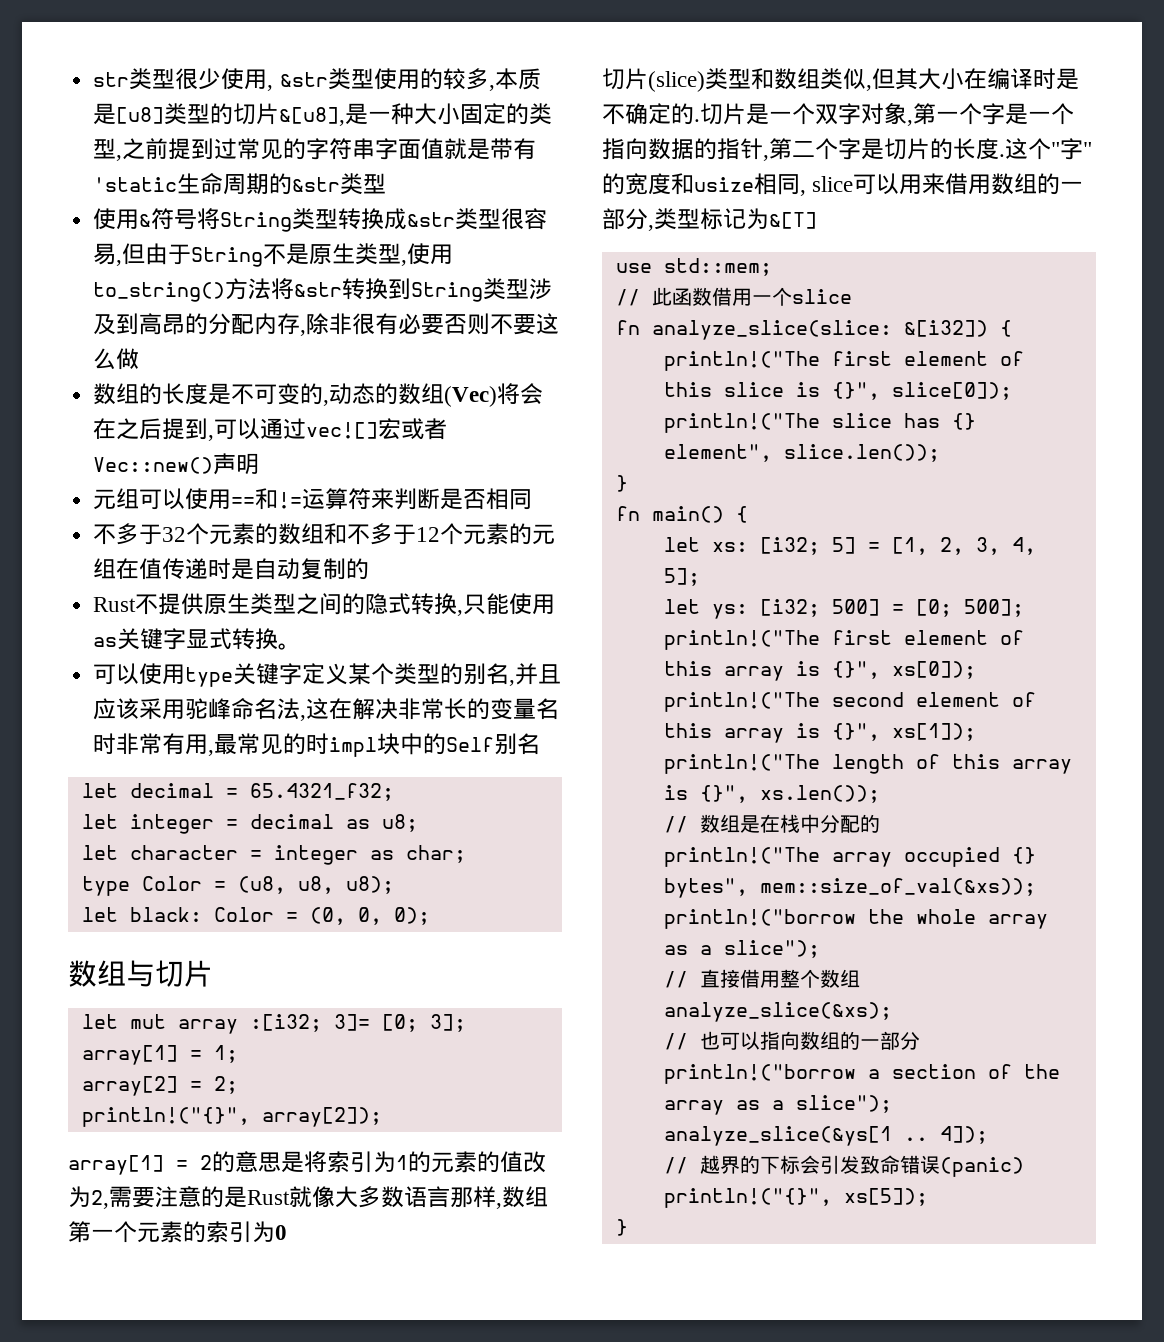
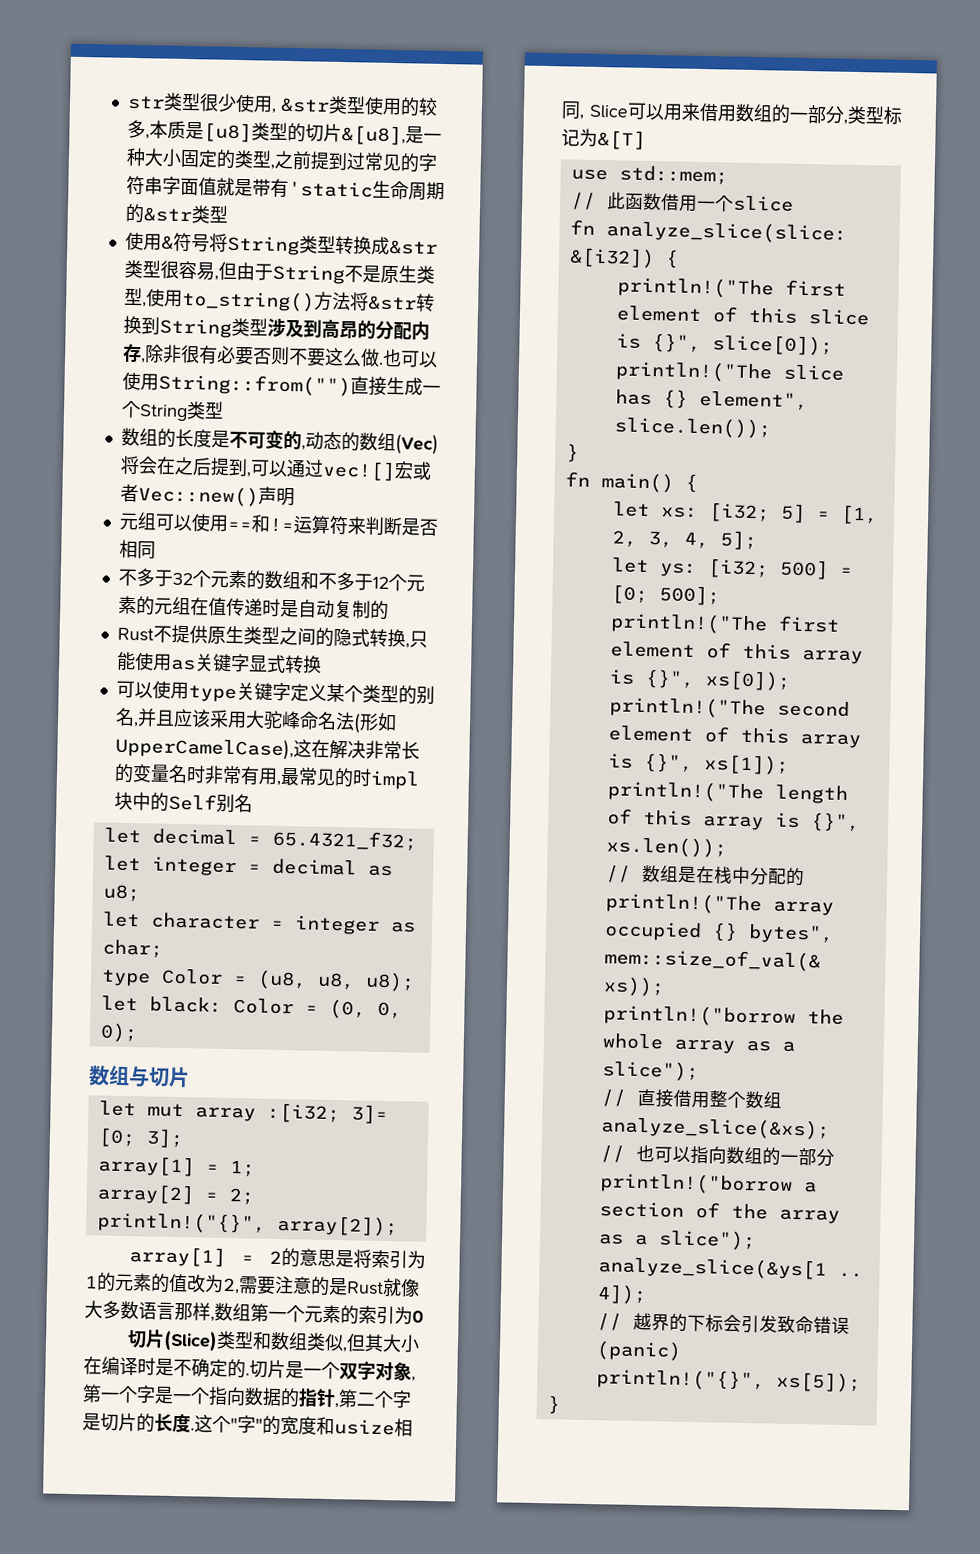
- 使用&符号将String类型转换成&str类型很容易,但由于String不是原生类型,使用to_string()方法将&str转换到String类型涉及到高昂的分配内存,除非很有必要否则不要这么做
+ 使用&符号将String类型转换成&str类型很容易,但由于String不是原生类型,使用to_string()方法将&str转换到String类型涉及到高昂的分配内存,除非很有必要否则不要这么做.也可以使用String::from("")直接生成一个String类型
- Rust不提供原生类型之间的隐式转换,只能使用as关键字显式转换。
+ Rust不提供原生类型之间的隐式转换,只能使用as关键字显式转换
- 可以使用type关键字定义某个类型的别名,并且应该采用驼峰命名法,这在解决非常长的变量名时非常有用,最常见的时impl块中的Self别名
+ 可以使用type关键字定义某个类型的别名,并且应该采用大驼峰命名法(形如UpperCamelCase),这在解决非常长的变量名时非常有用,最常见的时impl块中的Self别名
- 切片(slice)类型和数组类似,但其大小在编译时是不确定的.
+ 切片(Slice)类型和数组类似,但其大小在编译时是不确定的.
- 这个"字"的宽度和usize相同, slice可以用来借用数组的一部分,类型标记为&[T]
+ 这个"字"的宽度和usize相同, Slice可以用来借用数组的一部分,类型标记为&[T]

